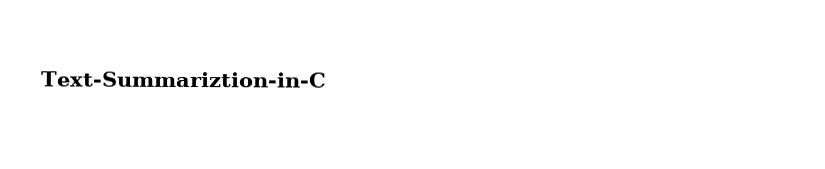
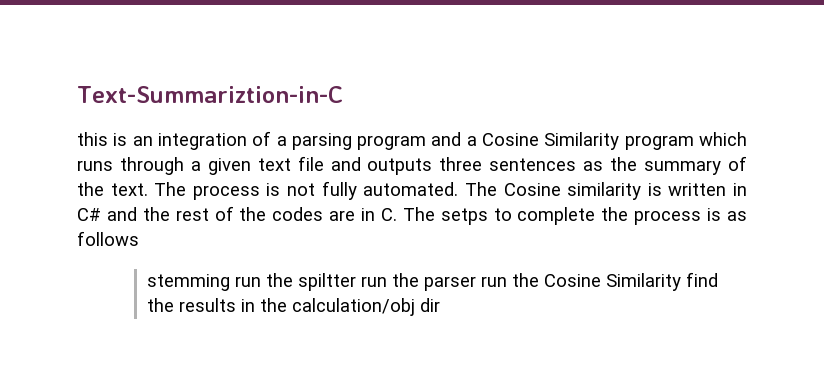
+ this is an integration of a parsing program and a Cosine Similarity program which runs through a given text file and outputs three sentences as the summary of the text. The process is not fully automated. The Cosine similarity is written in C# and the rest of the codes are in C. The setps to complete the process is as follows
+ stemming run the spiltter run the parser run the Cosine Similarity find the results in the calculation/obj dir

